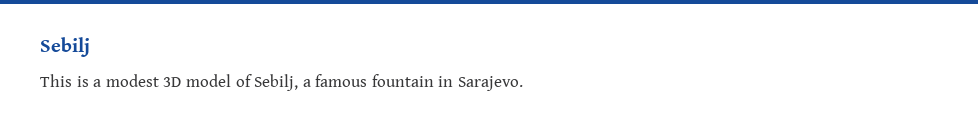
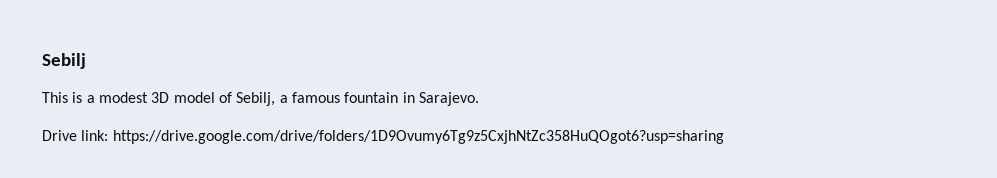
+ Drive link: https://drive.google.com/drive/folders/1D9Ovumy6Tg9z5CxjhNtZc358HuQOgot6?usp=sharing

